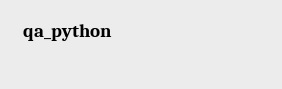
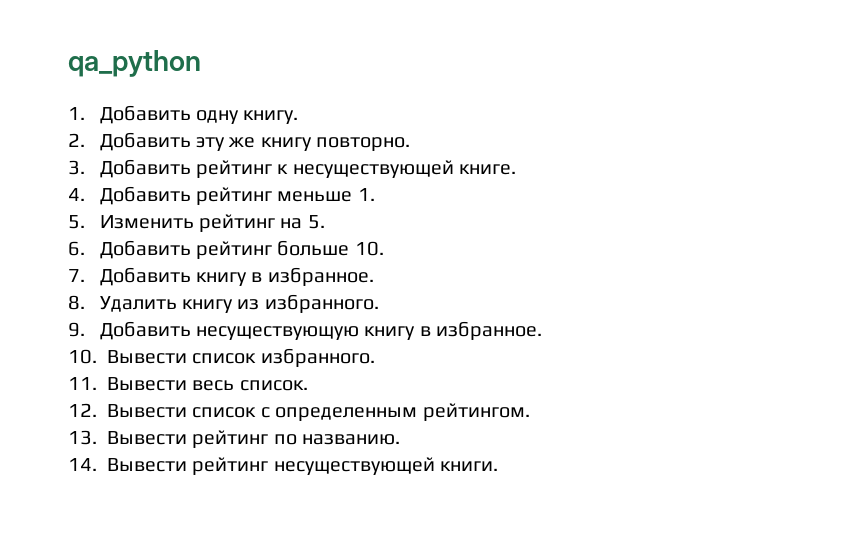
+ 1. Добавить одну книгу.
+ 2. Добавить эту же книгу повторно.
+ 3. Добавить рейтинг к несуществующей книге.
+ 4. Добавить рейтинг меньше 1.
+ 5. Изменить рейтинг на 5.
+ 6. Добавить рейтинг больше 10.
+ 7. Добавить книгу в избранное.
+ 8. Удалить книгу из избранного.
+ 9. Добавить несуществующую книгу в избранное.
+ 10. Вывести список избранного.
+ 11. Вывести весь список.
+ 12. Вывести список с определенным рейтингом.
+ 13. Вывести рейтинг по названию.
+ 14. Вывести рейтинг несуществующей книги.

